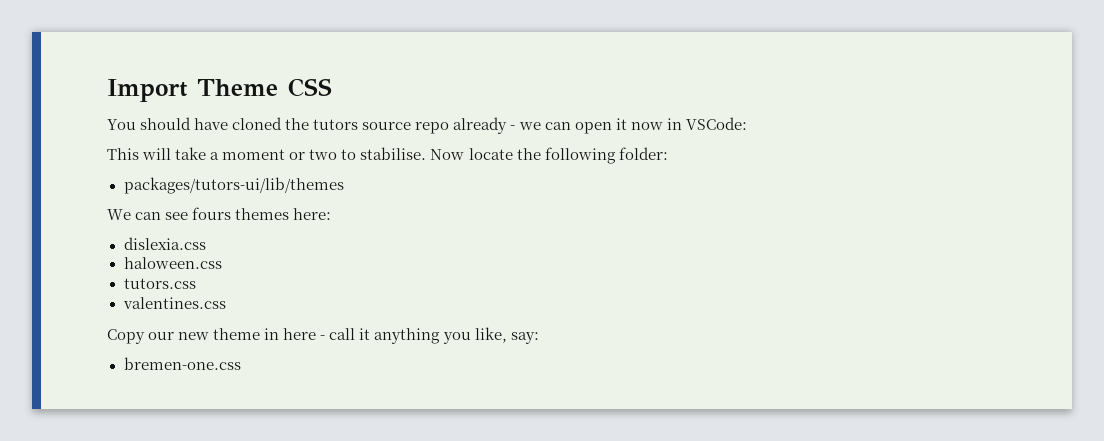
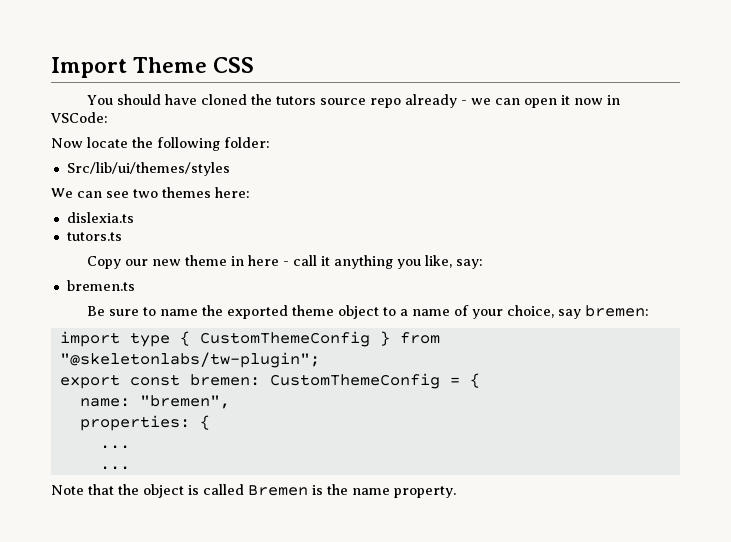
- This will take a moment or two to stabilise.
- packages/tutors-ui/lib/themes
+ Src/lib/ui/themes/styles
- We can see fours themes here:
+ We can see two themes here:
- dislexia.css
- haloween.css
- tutors.css
- valentines.css
+ dislexia.ts
+ tutors.ts
- bremen-one.css
+ bremen.ts
+ Be sure to name the exported theme object to a name of your choice, say bremen:
+ import type { CustomThemeConfig } from "@skeletonlabs/tw-plugin";
+ export const bremen: CustomThemeConfig = {
+ name: "bremen",
+ properties: {
+ ...
+ ...
+ Note that the object is called Bremen is the name property.

